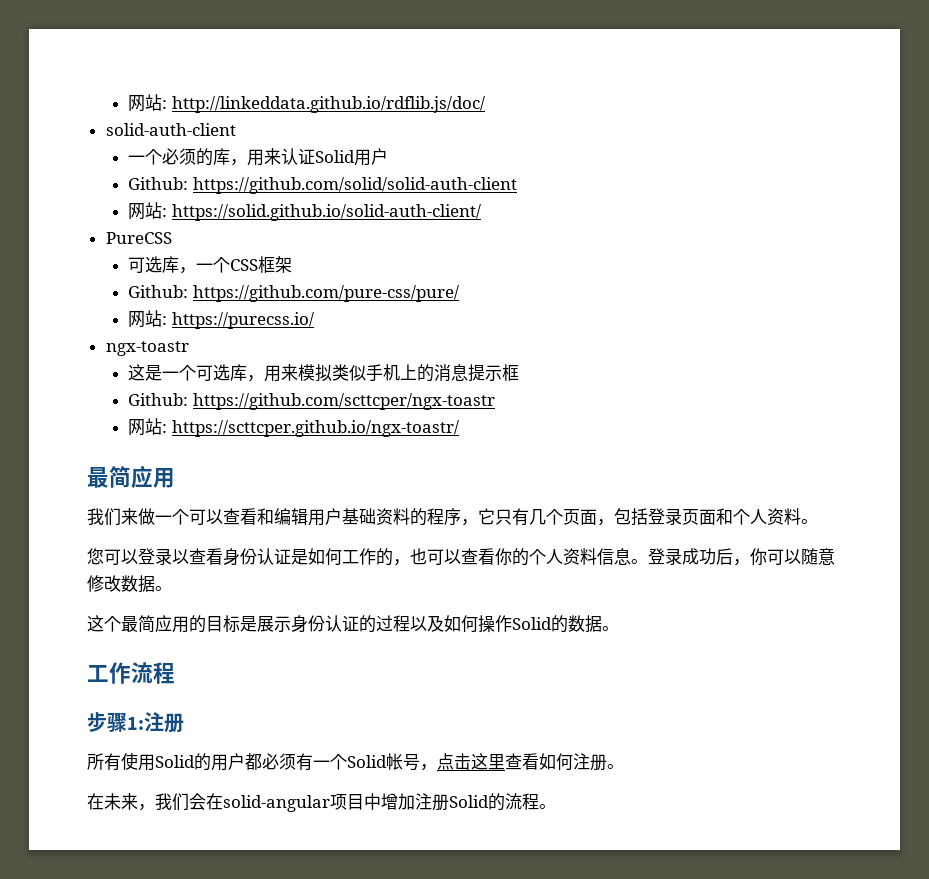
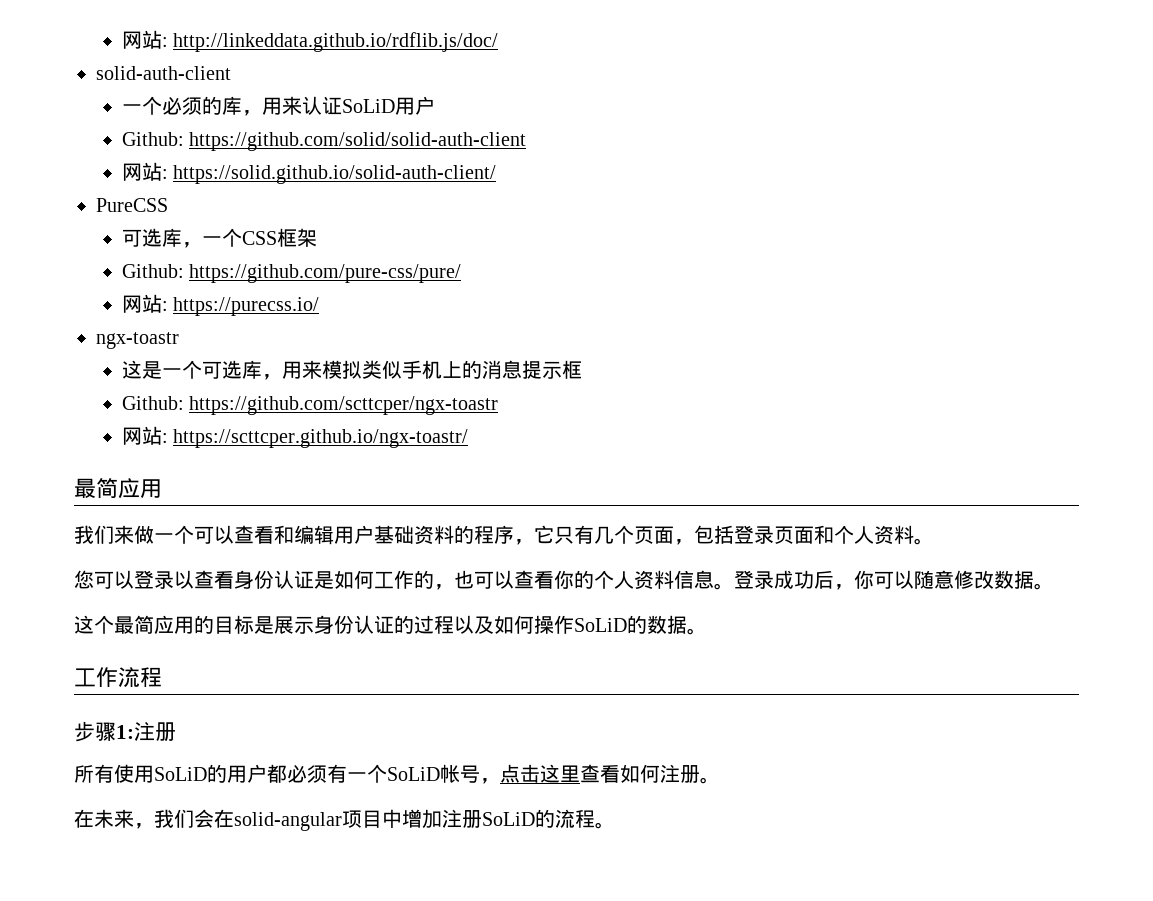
- 一个必须的库，用来认证Solid用户
+ 一个必须的库，用来认证SoLiD用户
- 这个最简应用的目标是展示身份认证的过程以及如何操作Solid的数据。
+ 这个最简应用的目标是展示身份认证的过程以及如何操作SoLiD的数据。
- 所有使用Solid的用户都必须有一个Solid帐号，点击这里查看如何注册。
+ 所有使用SoLiD的用户都必须有一个SoLiD帐号，点击这里查看如何注册。
- 在未来，我们会在solid-angular项目中增加注册Solid的流程。
+ 在未来，我们会在solid-angular项目中增加注册SoLiD的流程。

